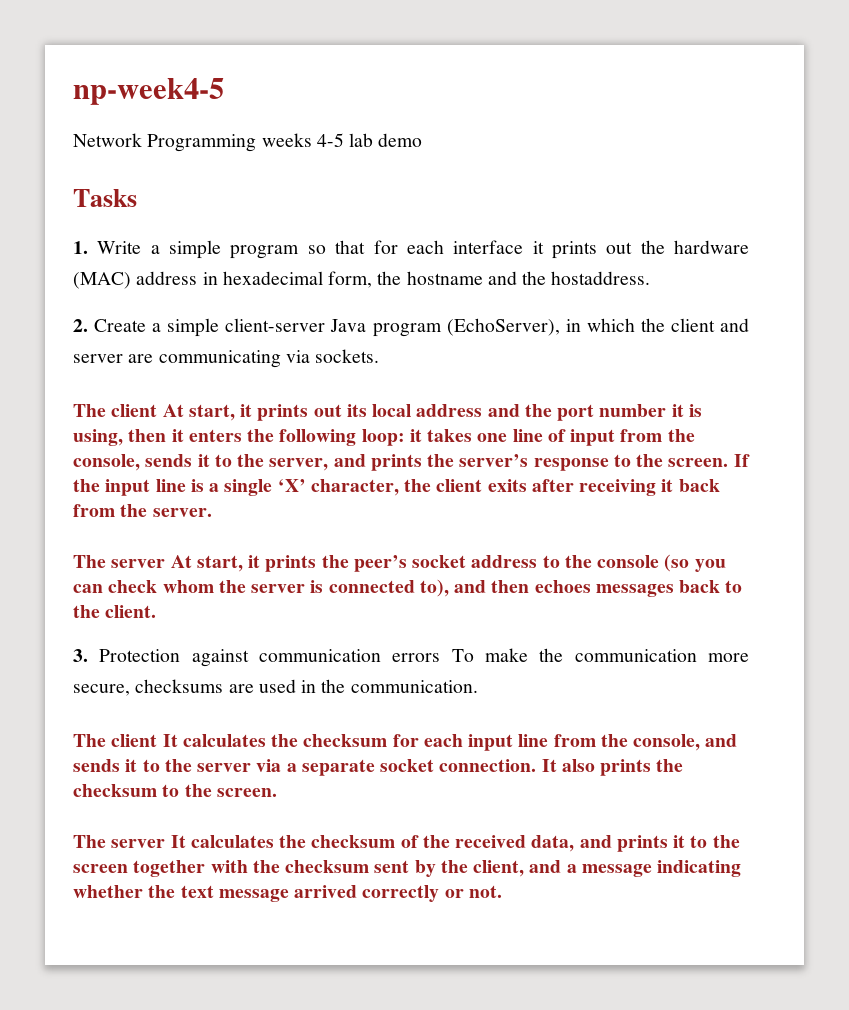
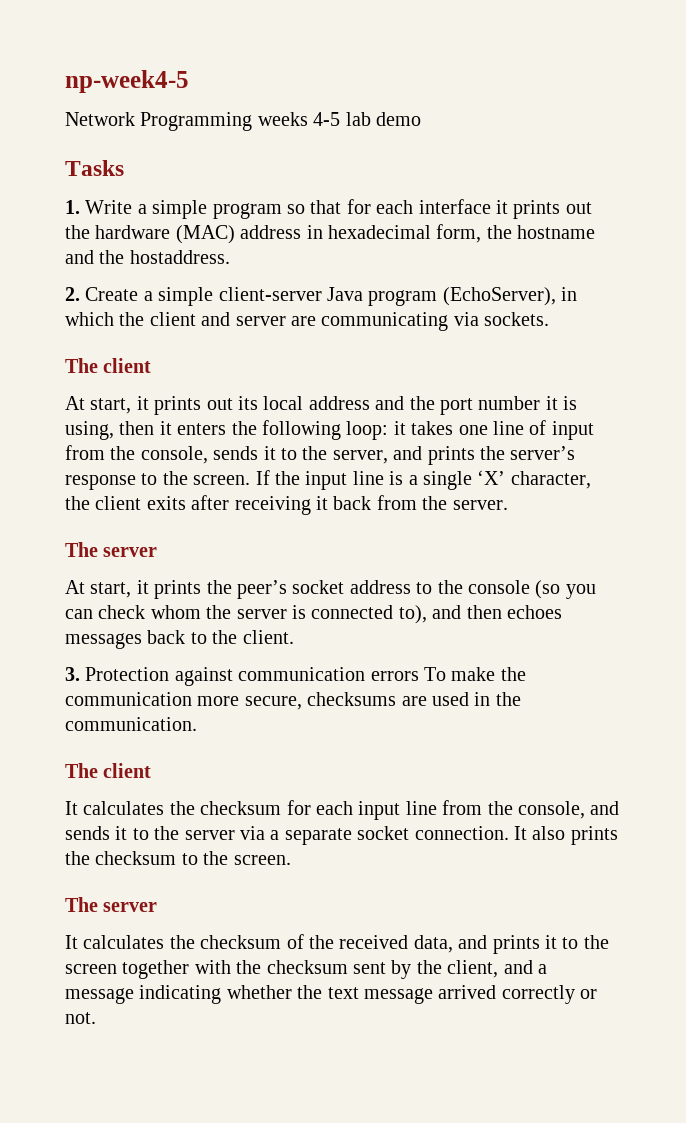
  2. Create a simple client-server Java program (EchoServer), in which the client and server are communicating via sockets.
- The client At start, it prints out its local address and the port number it is using, then it enters the following loop:
+ The client
+ At start, it prints out its local address and the port number it is using, then it enters the following loop:
  If the input line is a single ‘X’ character, the client exits after receiving it back from the server.
- The server At start, it prints the peer’s socket address to the console (so you can check whom the server is connected to), and then echoes messages back to the client.
+ The server
+ At start, it prints the peer’s socket address to the console (so you can check whom the server is connected to), and then echoes messages back to the client.
  3. Protection against communication errors To make the communication more secure, checksums are used in the communication.
- The client It calculates the checksum for each input line from the console, and sends it to the server via a separate socket connection.
+ The client
+ It calculates the checksum for each input line from the console, and sends it to the server via a separate socket connection.
  It also prints the checksum to the screen.
- The server It calculates the checksum of the received data, and prints it to the screen together with the checksum sent by the client, and a message indicating whether the text message arrived correctly or not.
+ The server
+ It calculates the checksum of the received data, and prints it to the screen together with the checksum sent by the client, and a message indicating whether the text message arrived correctly or not.

